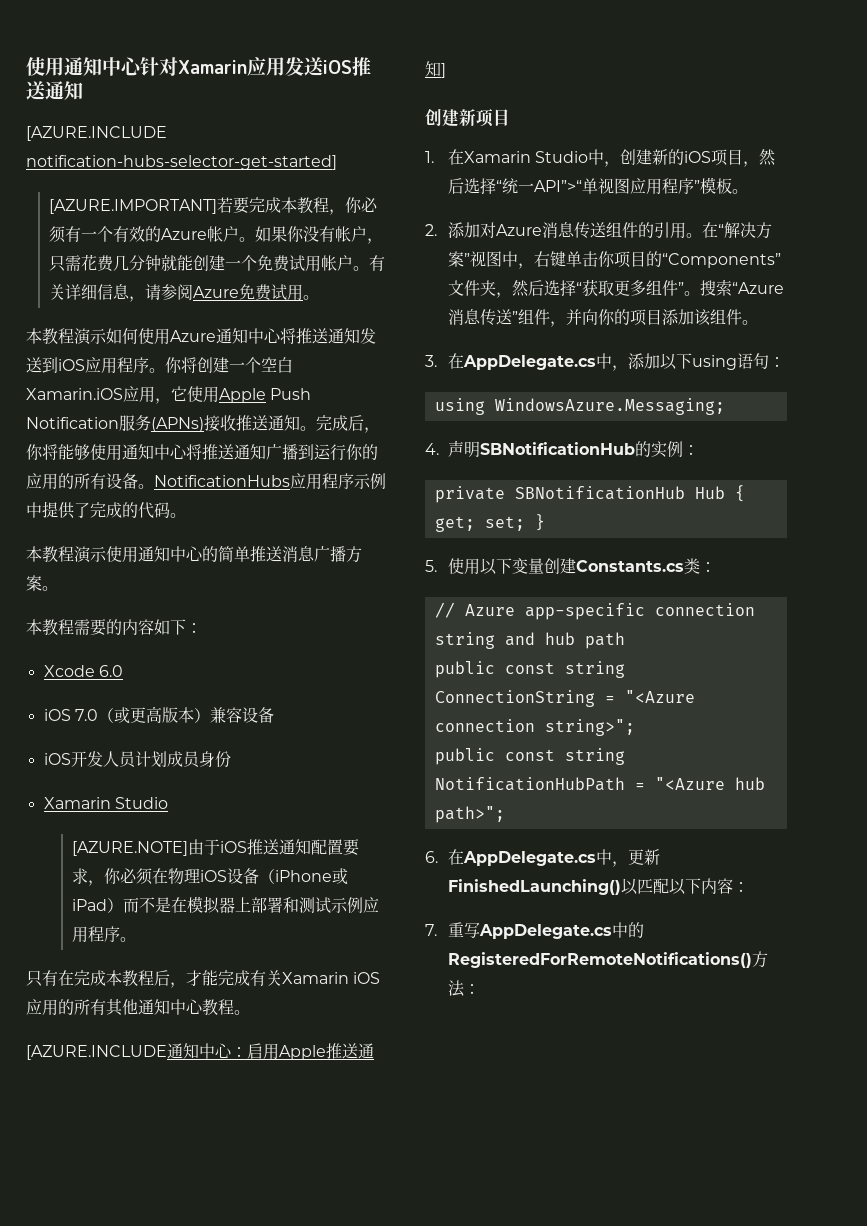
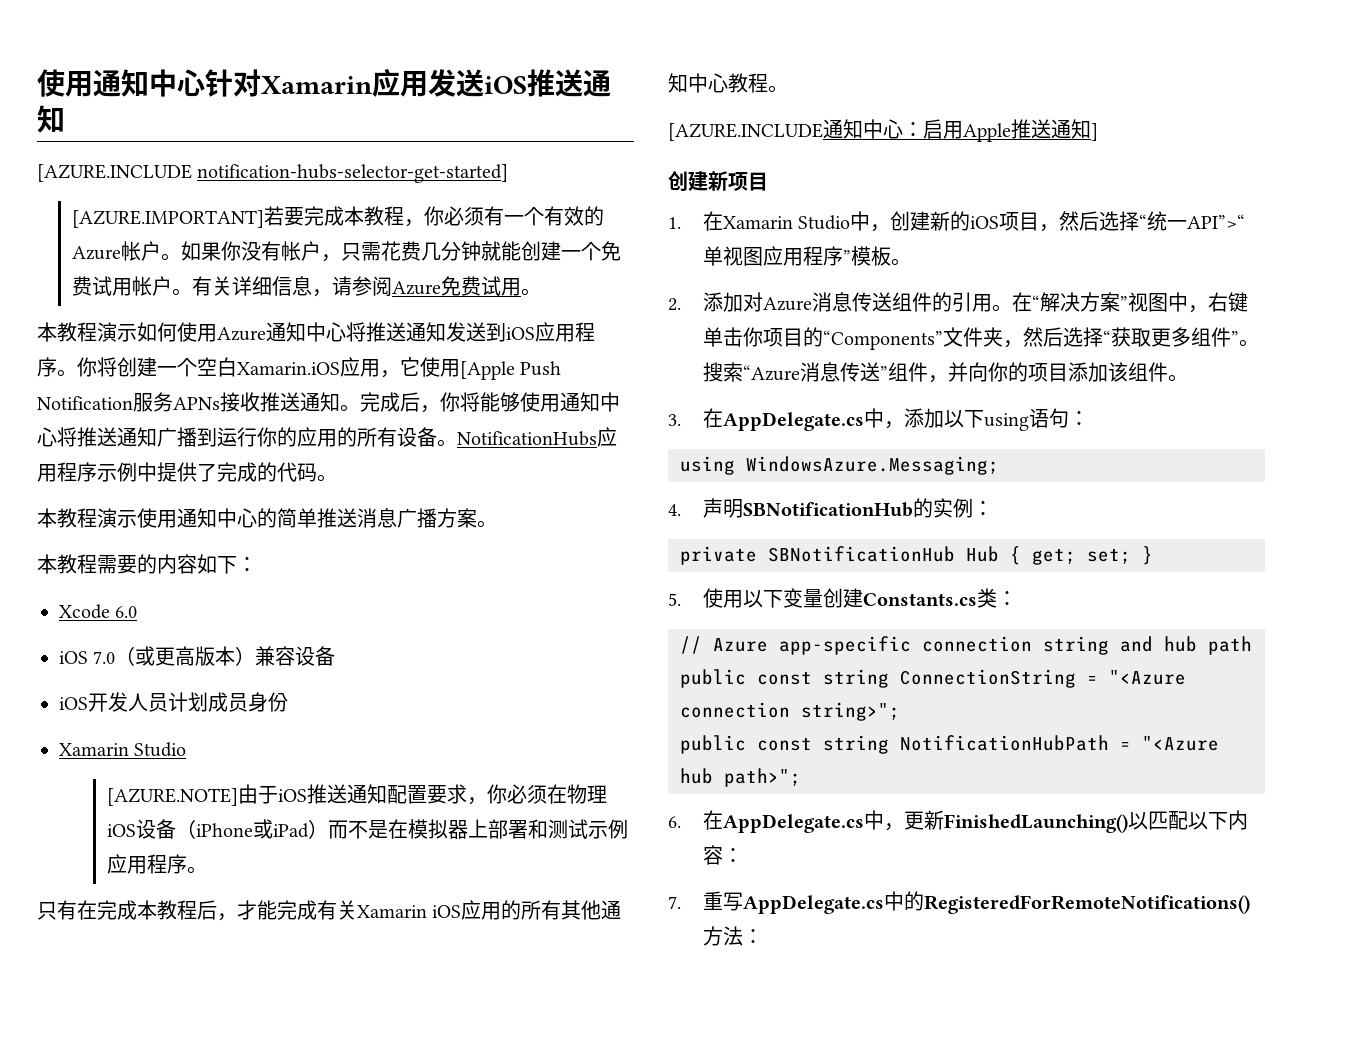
- 你将创建一个空白Xamarin.iOS应用，它使用Apple Push Notification服务(APNs)接收推送通知。
+ 你将创建一个空白Xamarin.iOS应用，它使用[Apple Push Notification服务APNs接收推送通知。

